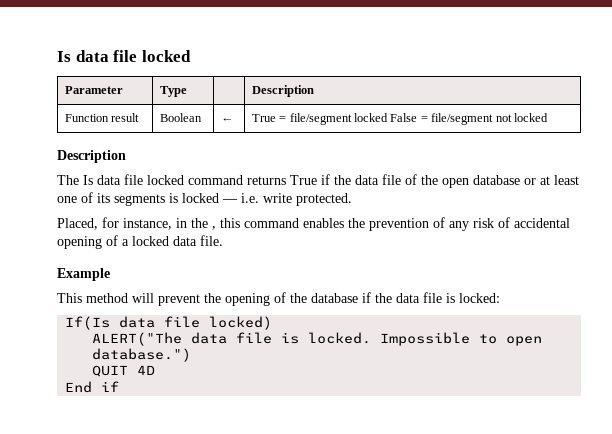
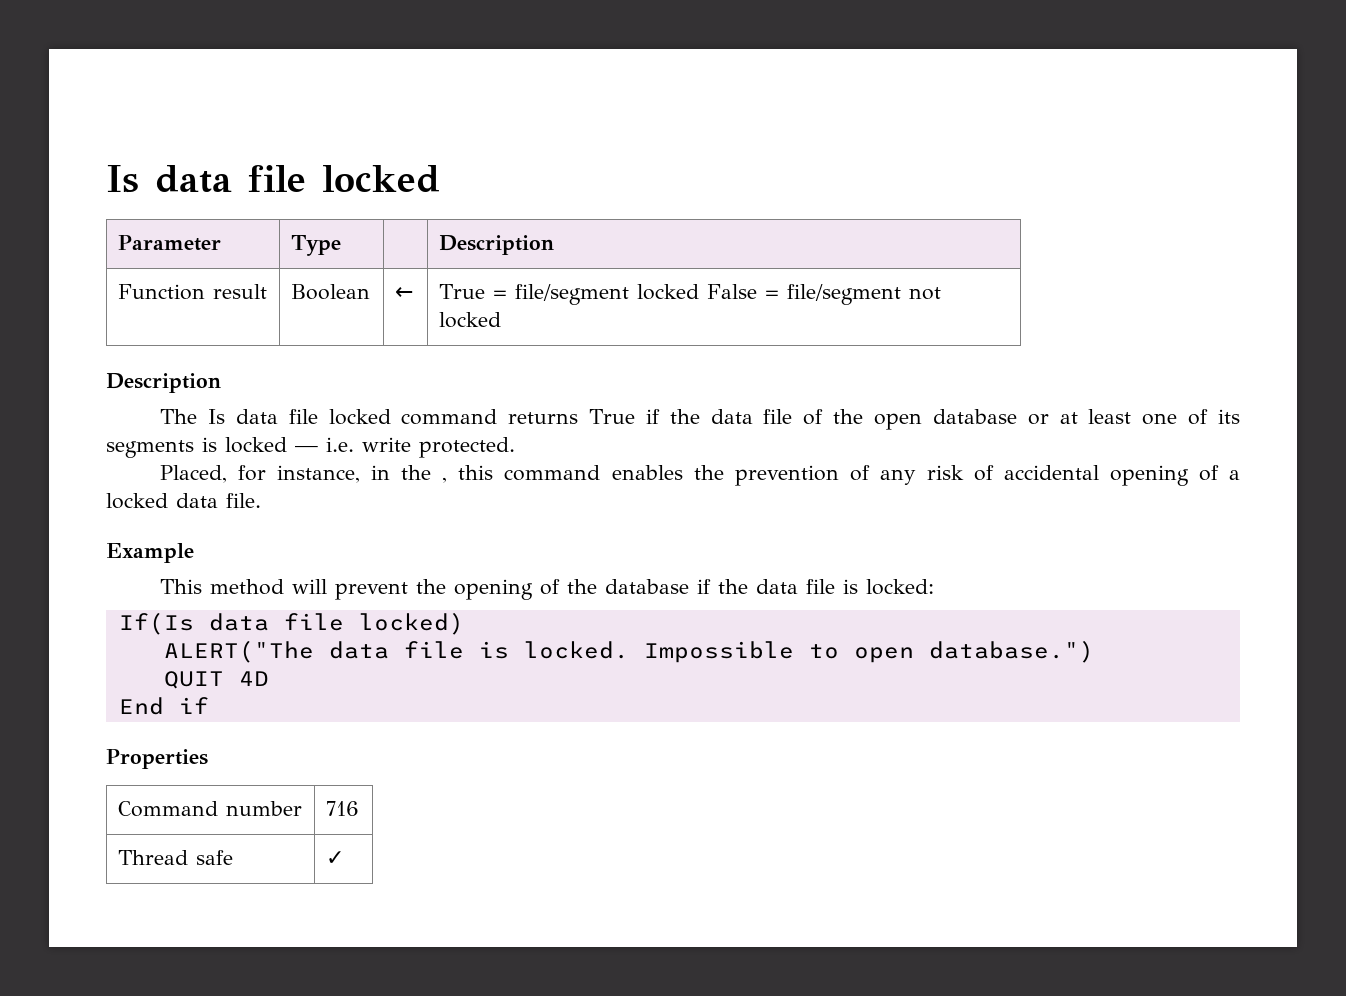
+ Properties
+ Command number | 716
+ Thread safe | ✓

